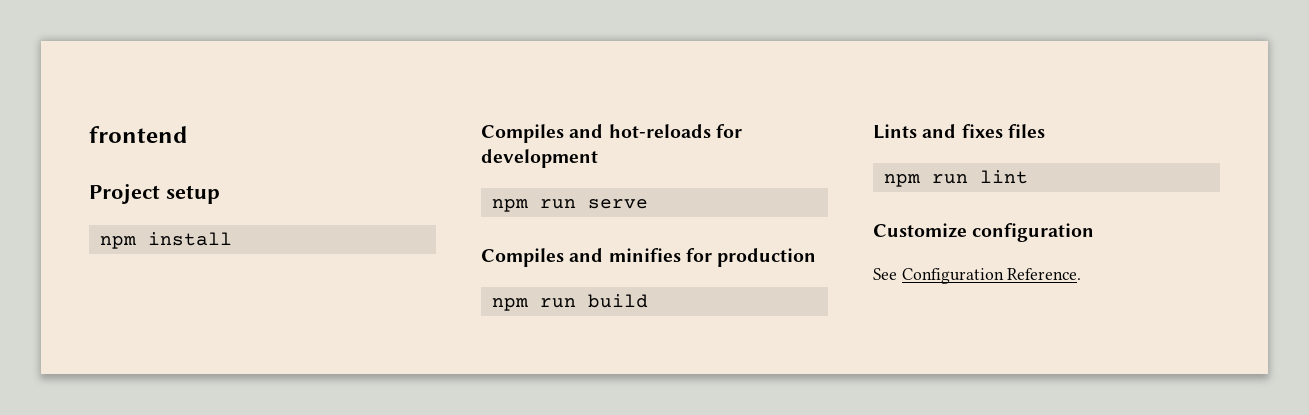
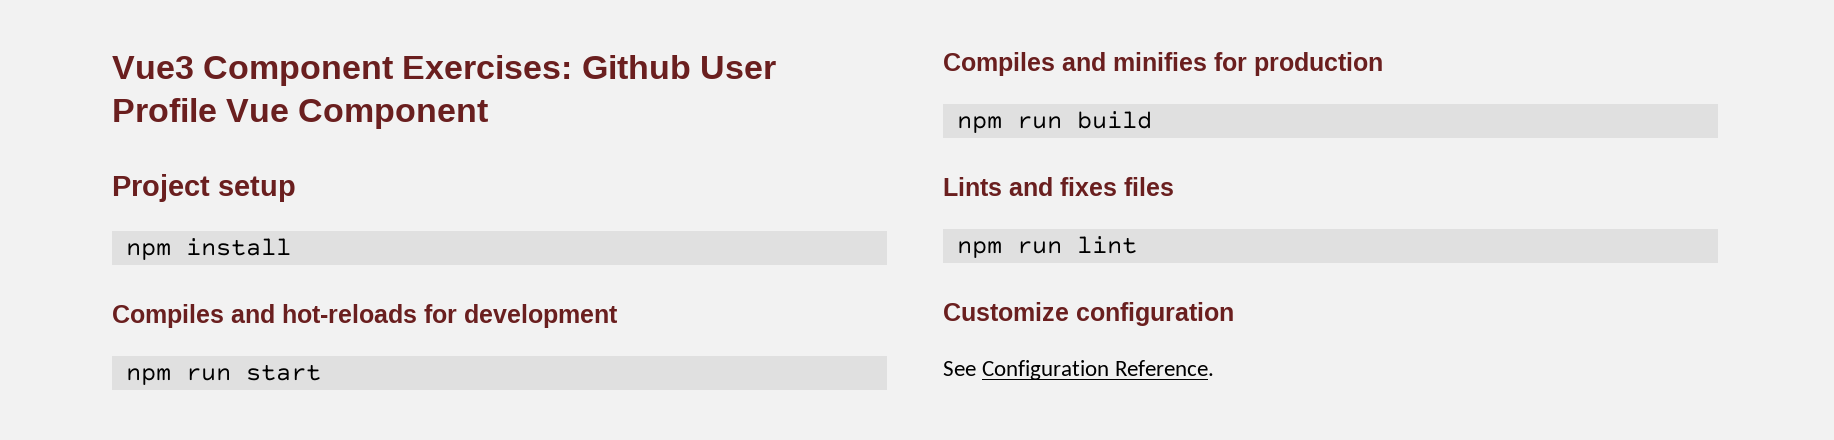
- frontend
+ Vue3 Component Exercises: Github User Profile Vue Component
- npm run serve
+ npm run start

